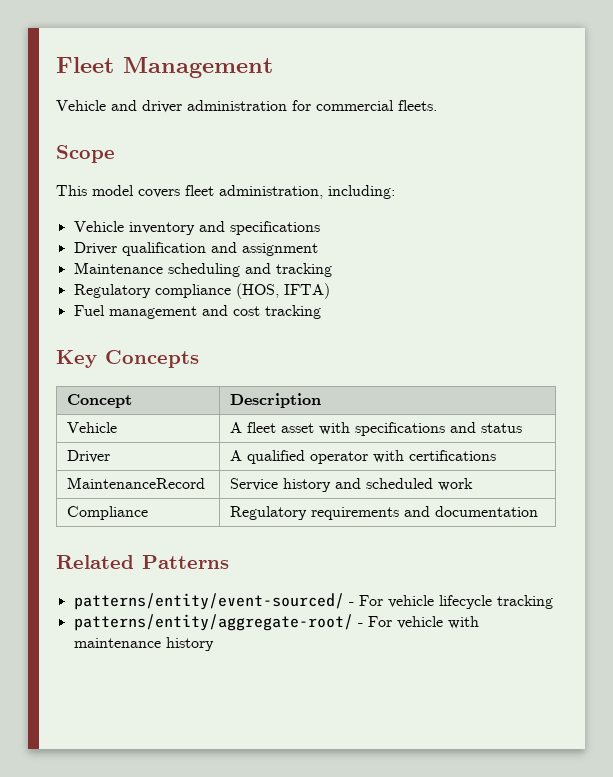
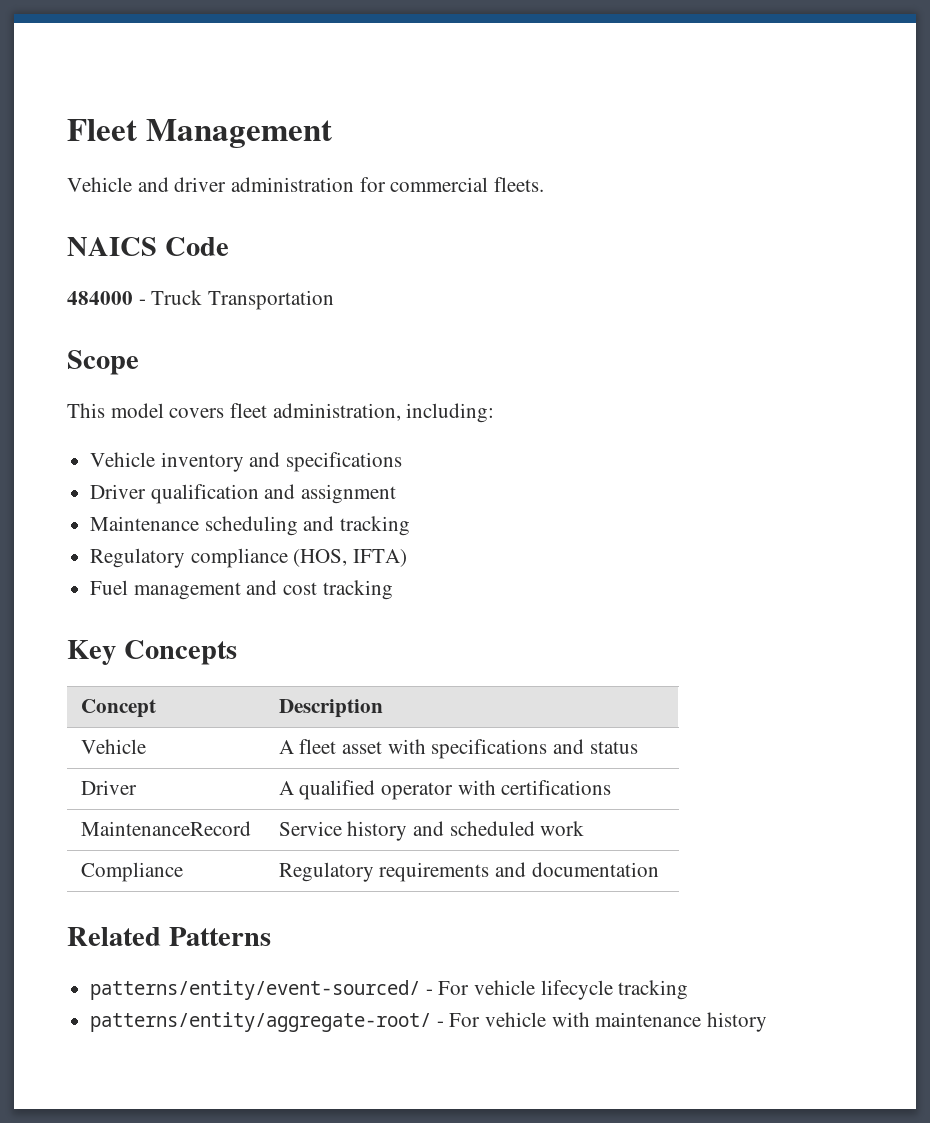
+ NAICS Code
+ 484000 - Truck Transportation

